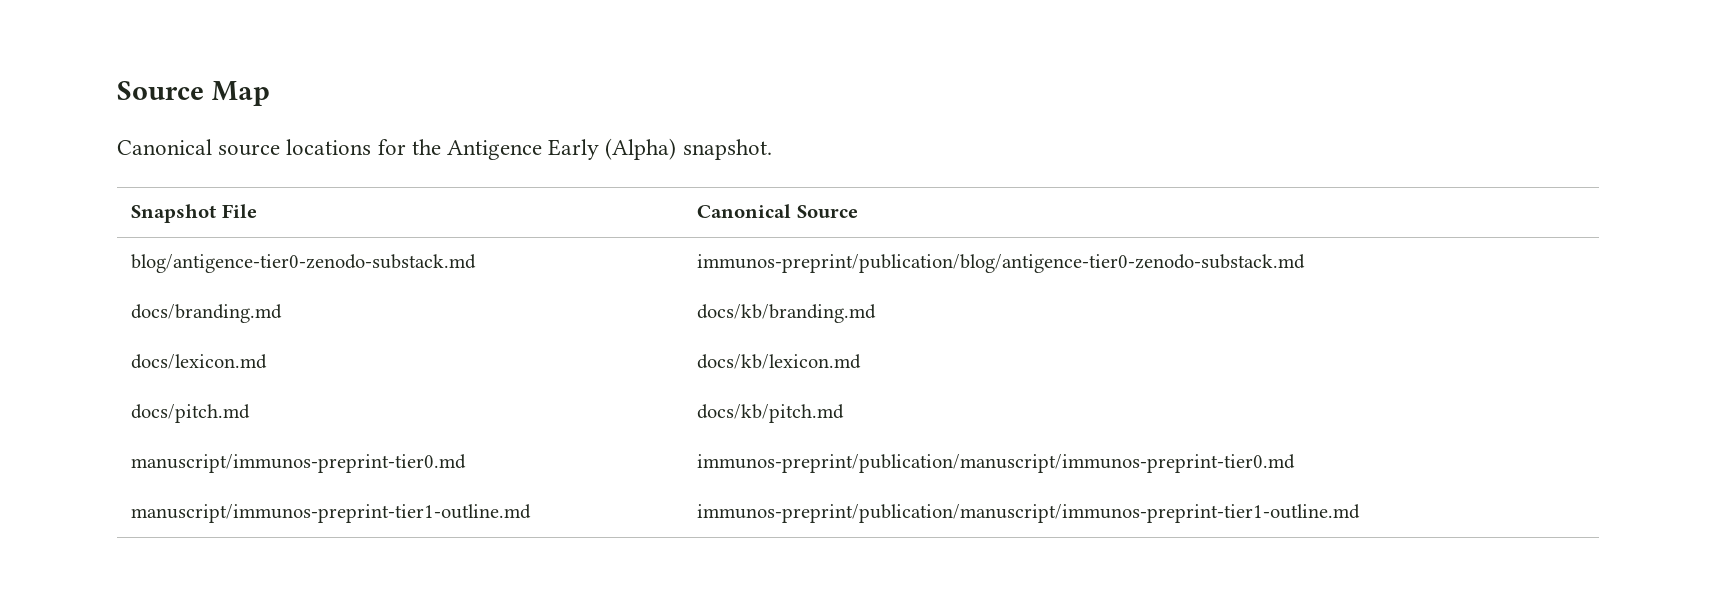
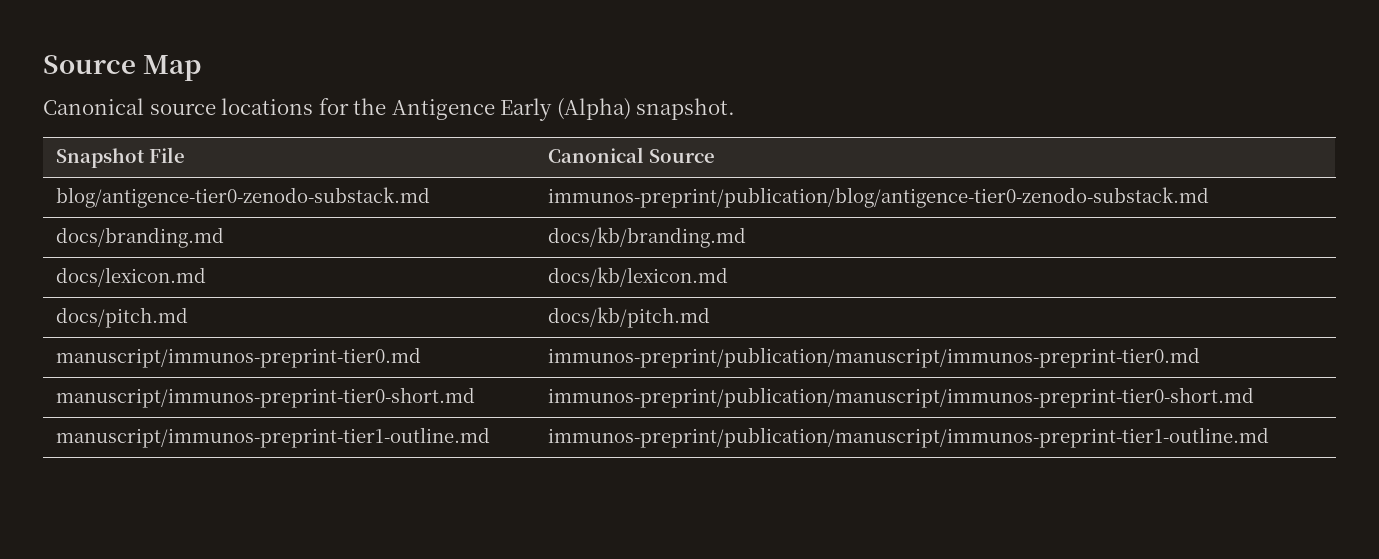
+ manuscript/immunos-preprint-tier0-short.md | immunos-preprint/publication/manuscript/immunos-preprint-tier0-short.md

